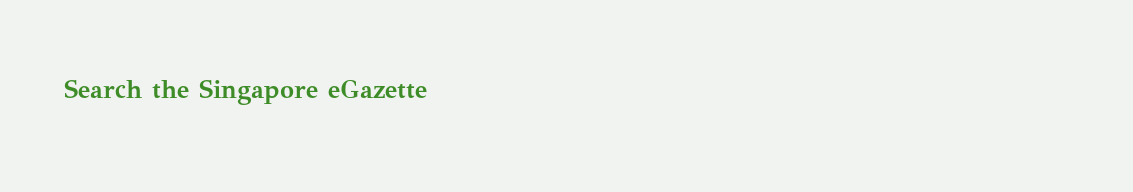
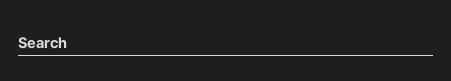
- Search the Singapore eGazette
+ Search

